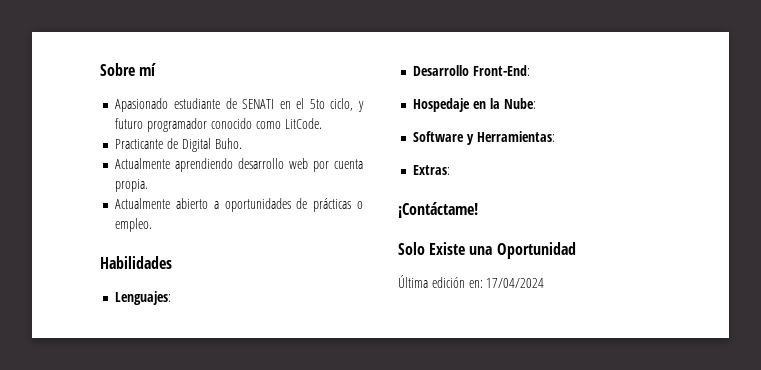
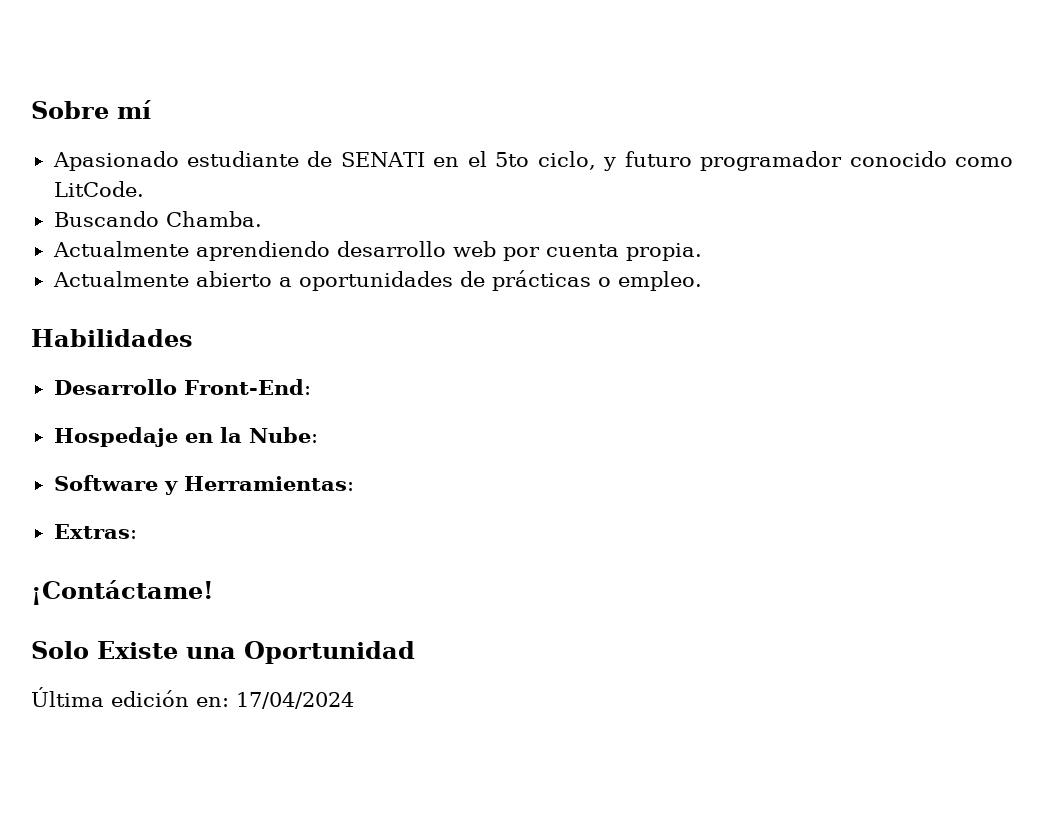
- Practicante de Digital Buho.
+ Buscando Chamba.
- Lenguajes:

